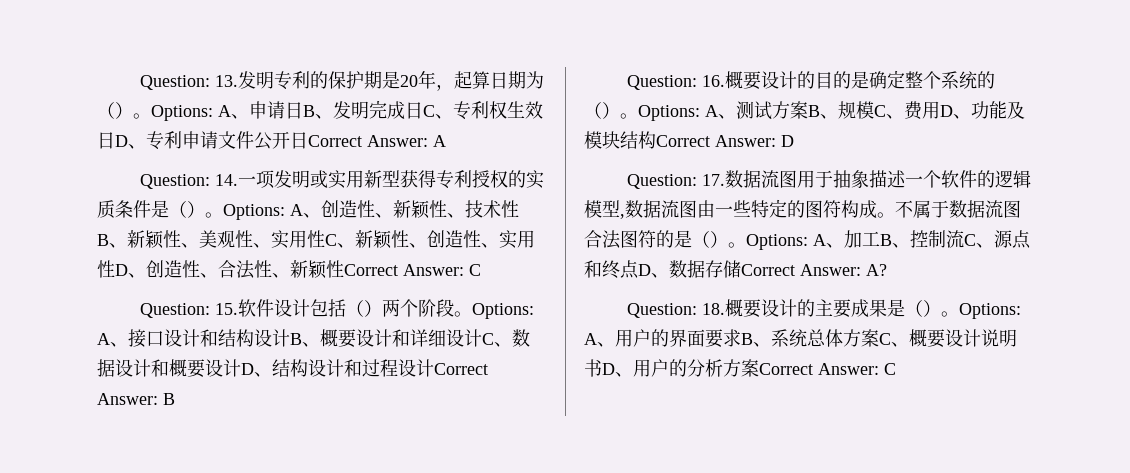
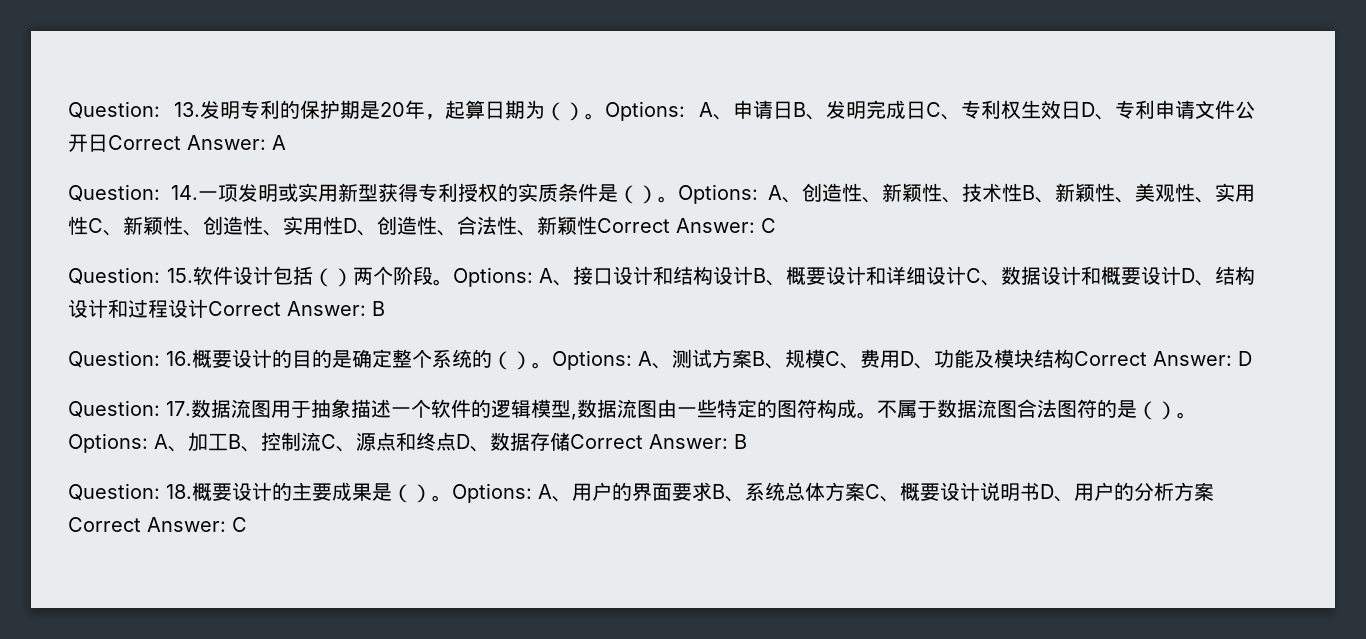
- Options: A、加工B、控制流C、源点和终点D、数据存储Correct Answer: A?
+ Options: A、加工B、控制流C、源点和终点D、数据存储Correct Answer: B

